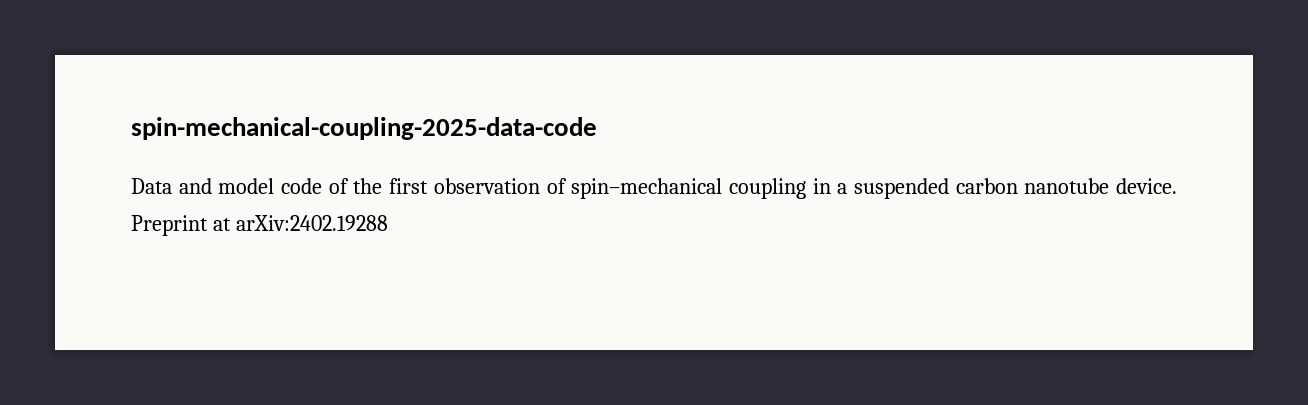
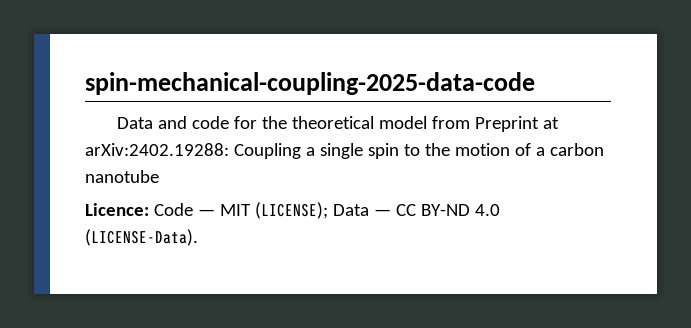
- Data and model code of the first observation of spin–mechanical coupling in a suspended carbon nanotube device. Preprint at arXiv:2402.19288
+ Data and code for the theoretical model from Preprint at arXiv:2402.19288: Coupling a single spin to the motion of a carbon nanotube
+ Licence: Code — MIT (LICENSE); Data — CC BY-ND 4.0 (LICENSE-Data).

